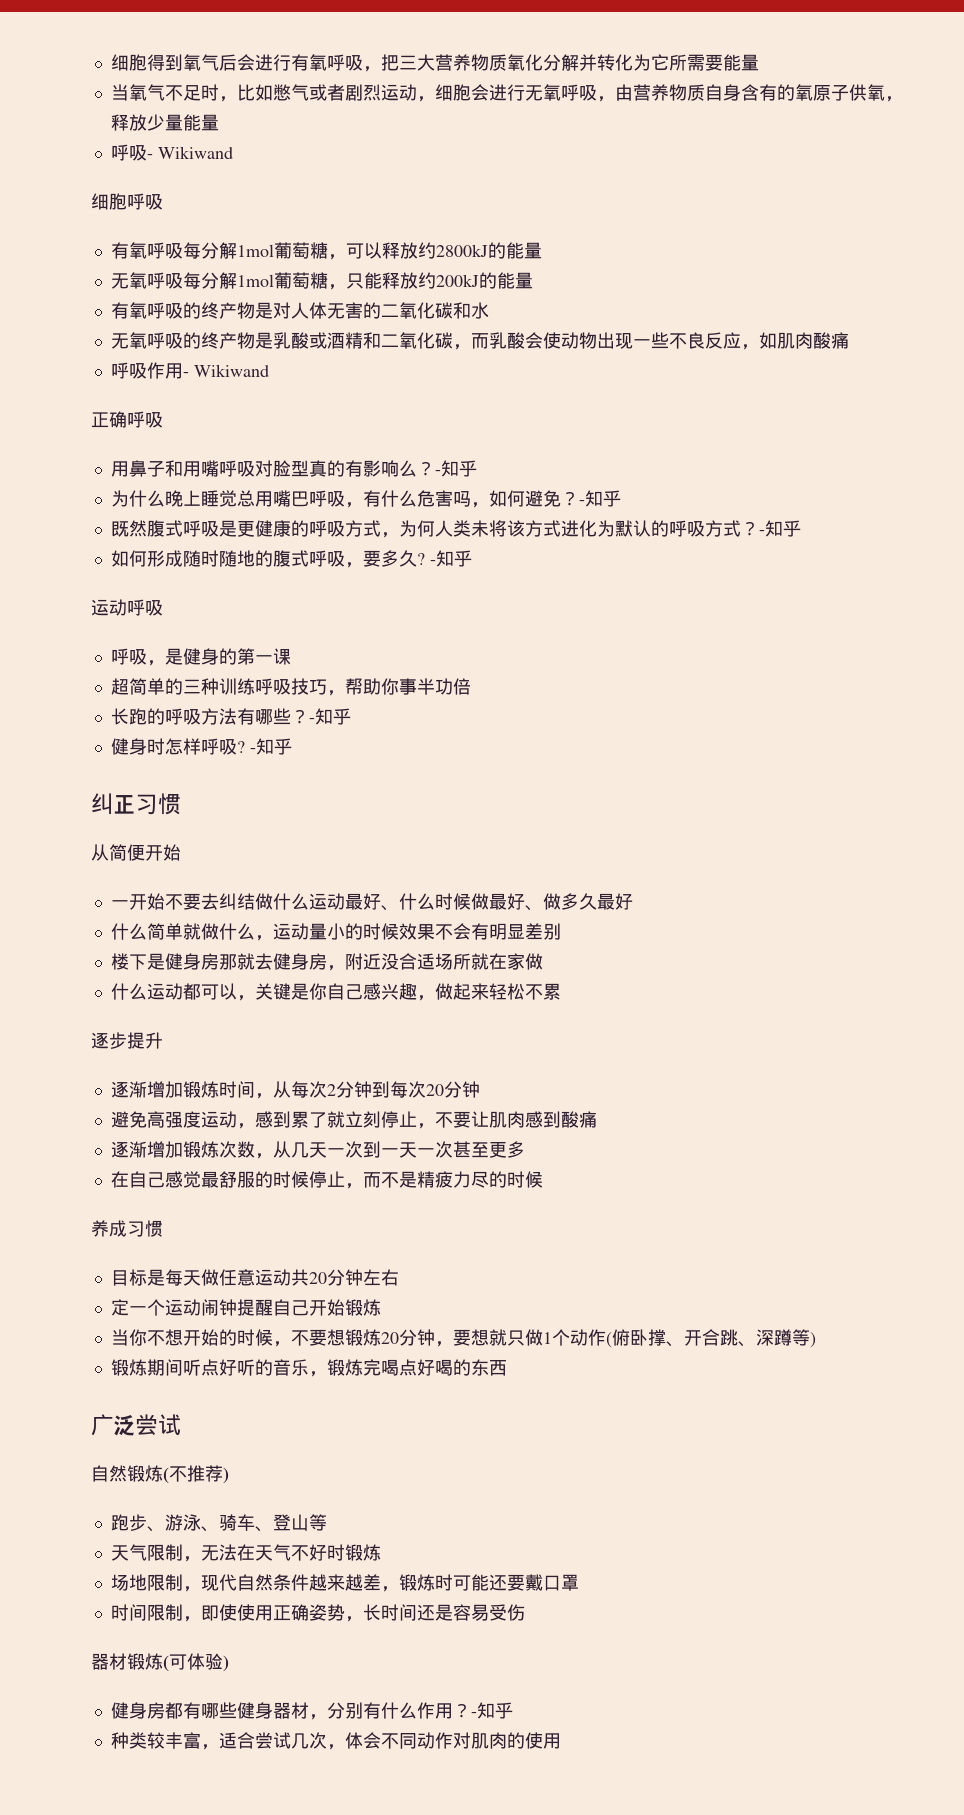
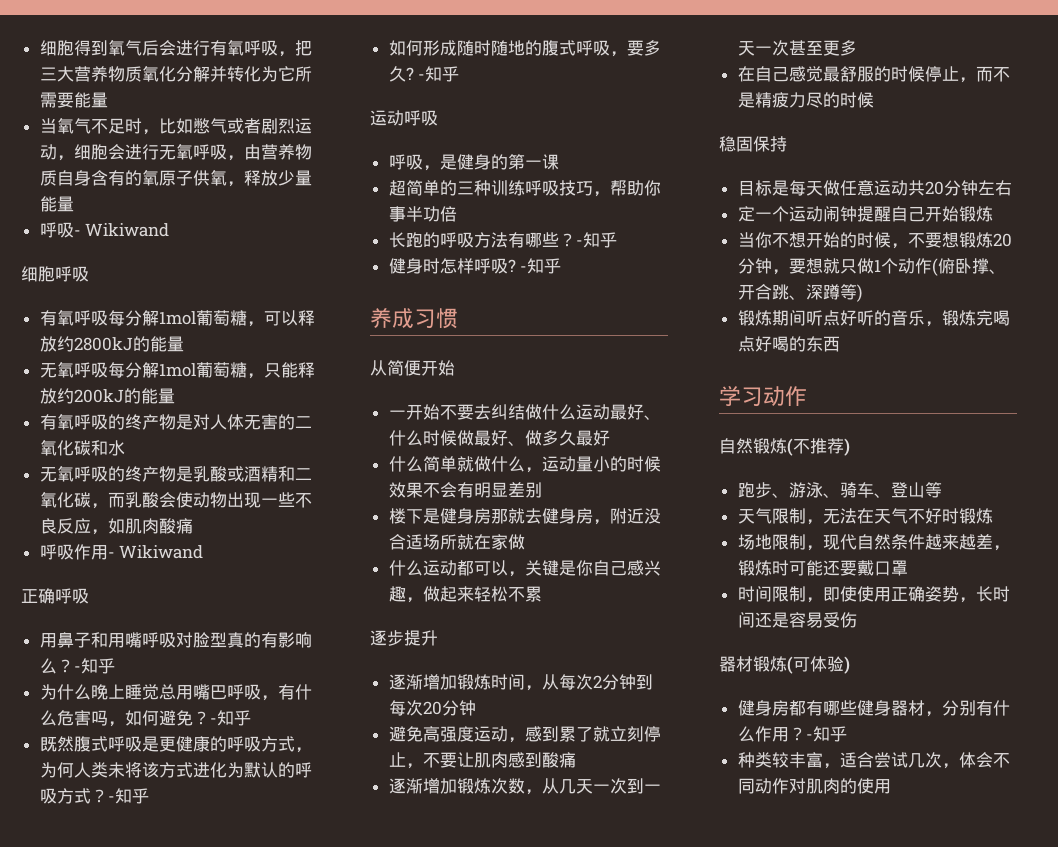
- 纠正习惯
+ 养成习惯
- 养成习惯
+ 稳固保持
- 广泛尝试
+ 学习动作

